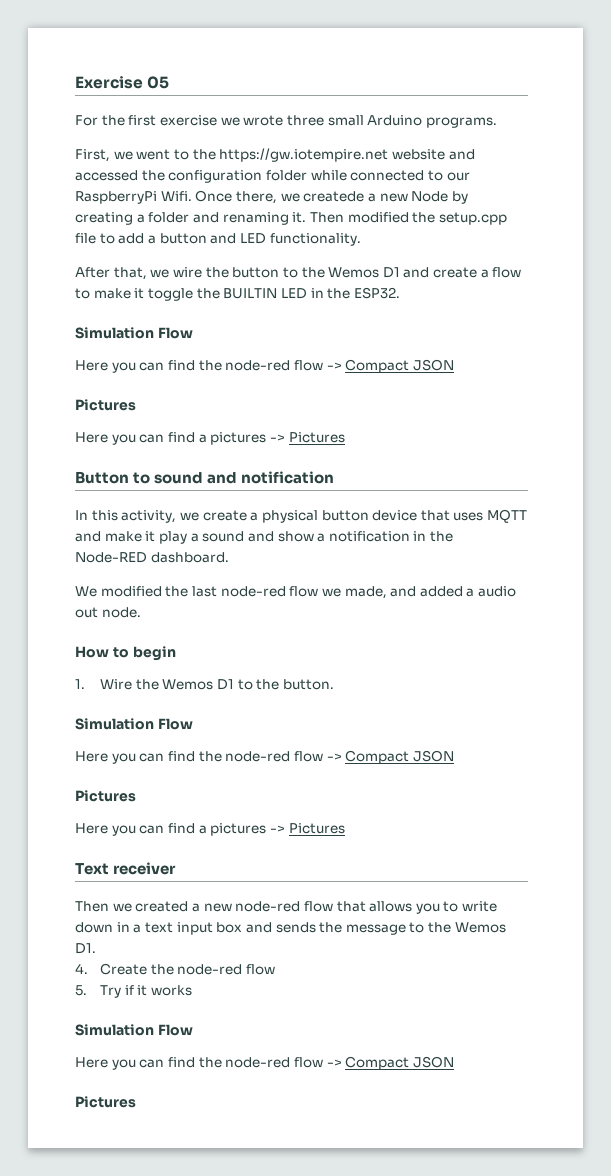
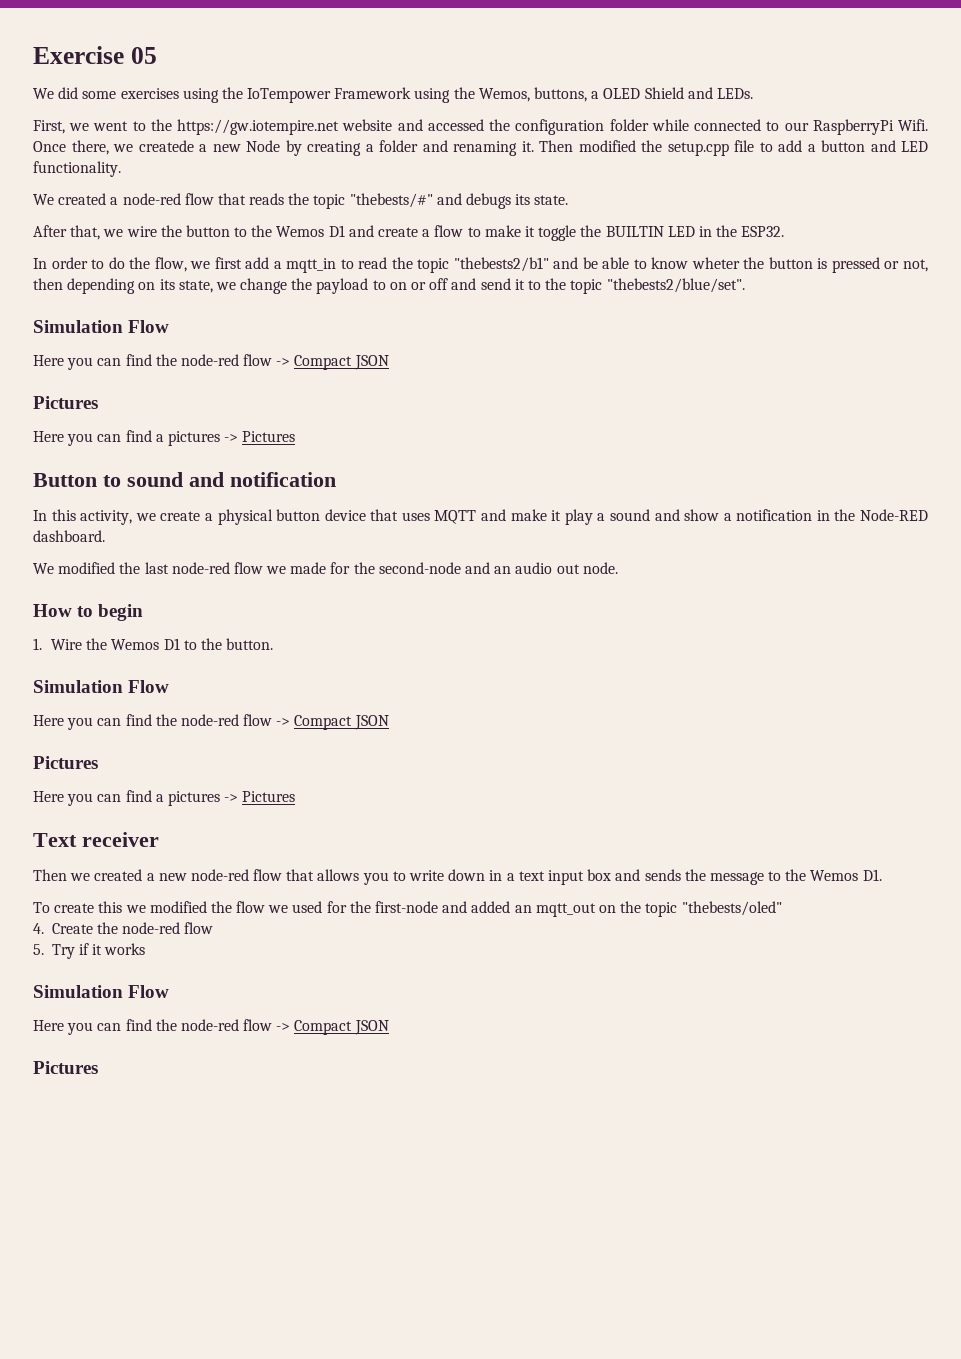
- For the first exercise we wrote three small Arduino programs.
+ We did some exercises using the IoTempower Framework using the Wemos, buttons, a OLED Shield and LEDs.
+ We created a node-red flow that reads the topic "thebests/#" and debugs its state.
+ In order to do the flow, we first add a mqtt_in to read the topic "thebests2/b1" and be able to know wheter the button is pressed or not, then depending on its state, we change the payload to on or off and send it to the topic "thebests2/blue/set".
- We modified the last node-red flow we made, and added a audio out node.
+ We modified the last node-red flow we made for the second-node and an audio out node.
+ To create this we modified the flow we used for the first-node and added an mqtt_out on the topic "thebests/oled"

